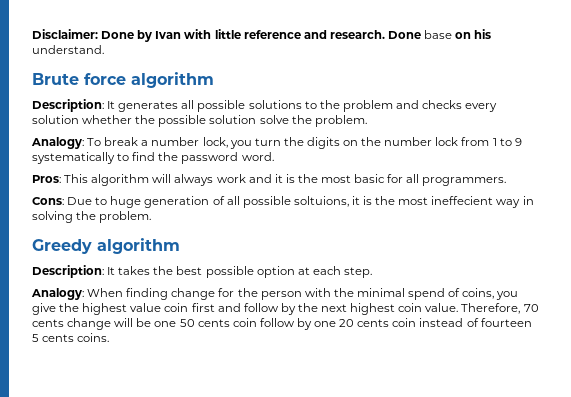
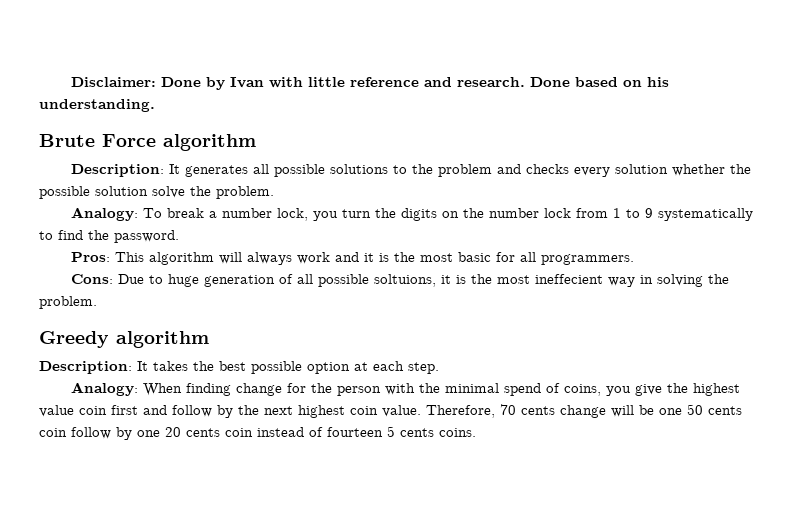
- Done base on his understand.
+ Done based on his understanding.
- Brute force algorithm
+ Brute Force algorithm
- Analogy: To break a number lock, you turn the digits on the number lock from 1 to 9 systematically to find the password word.
+ Analogy: To break a number lock, you turn the digits on the number lock from 1 to 9 systematically to find the password.

